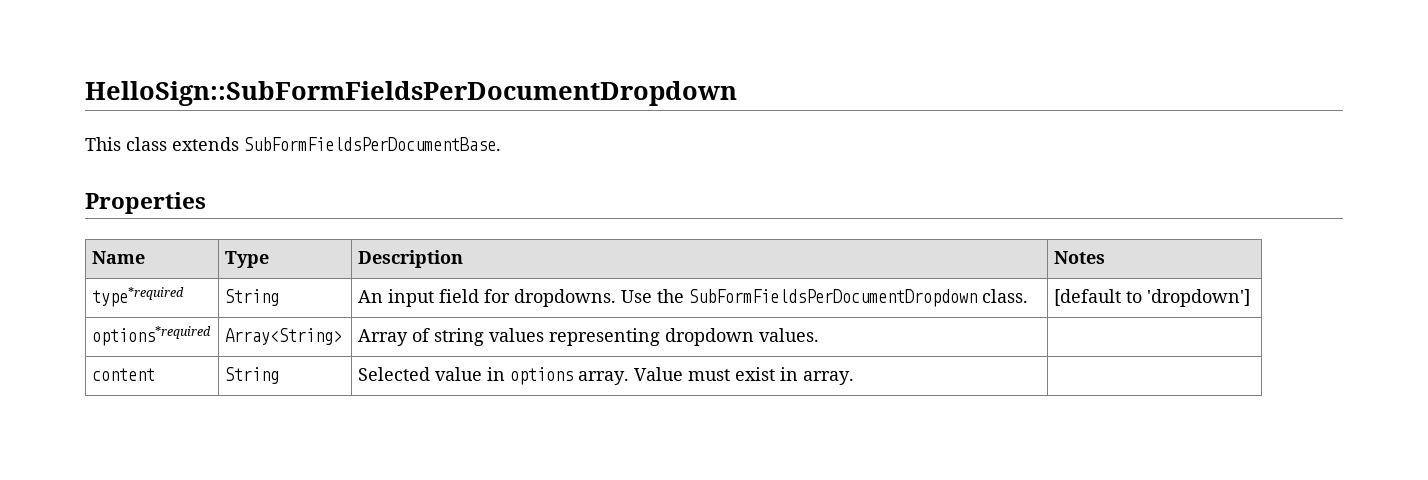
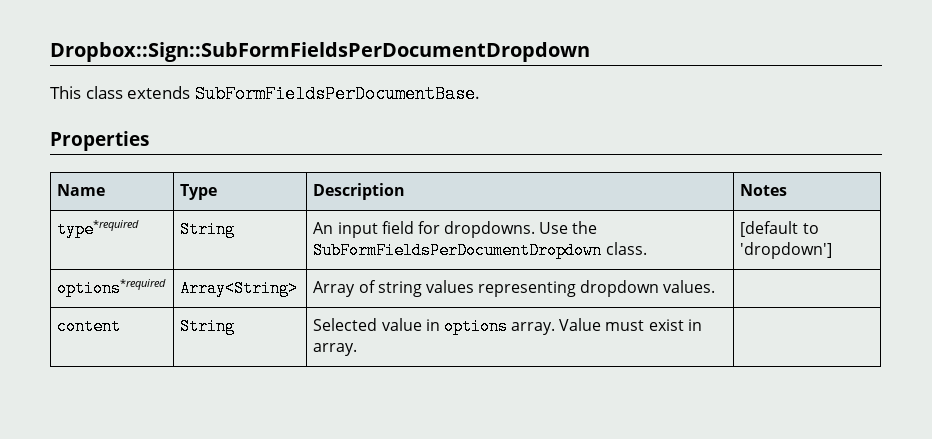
- HelloSign::SubFormFieldsPerDocumentDropdown
+ Dropbox::Sign::SubFormFieldsPerDocumentDropdown

